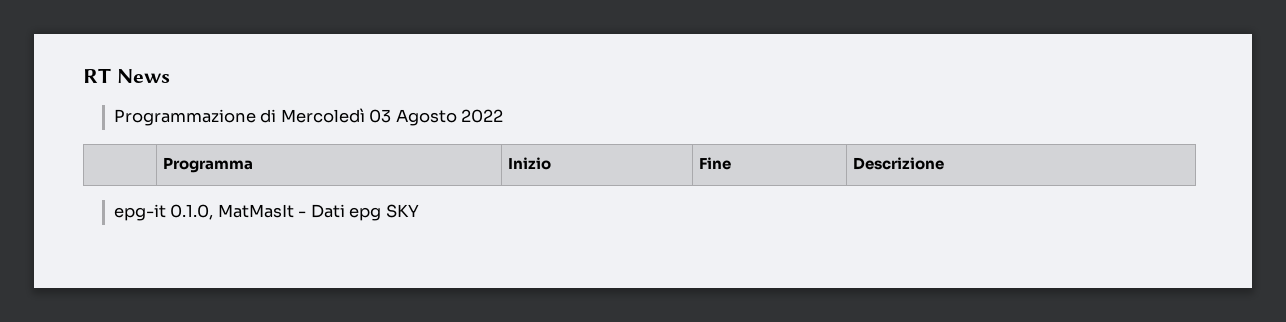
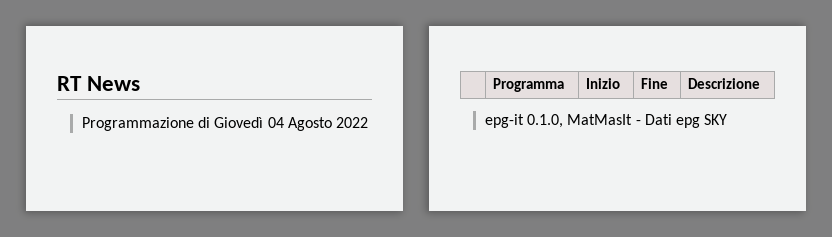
- Programmazione di Mercoledì 03 Agosto 2022
+ Programmazione di Giovedì 04 Agosto 2022

